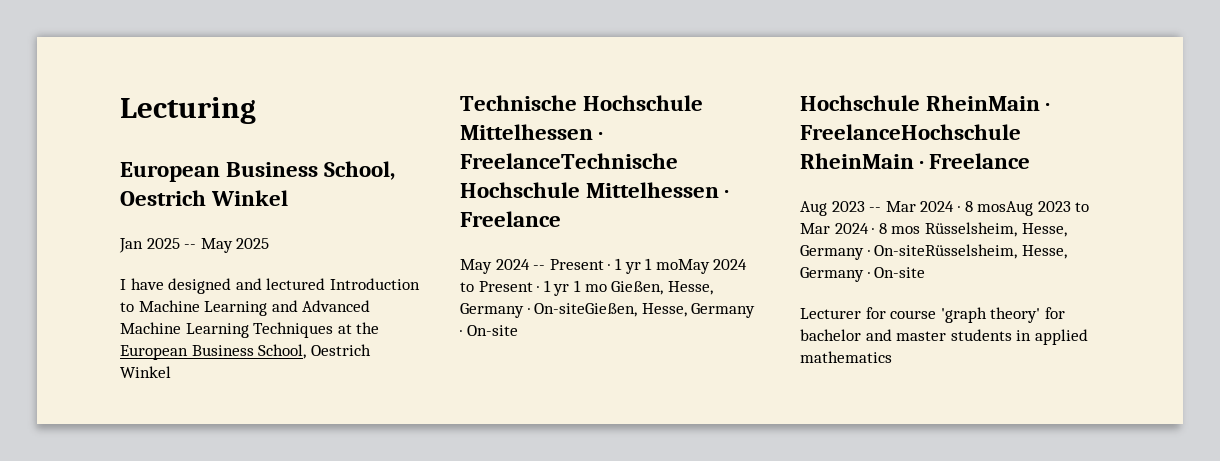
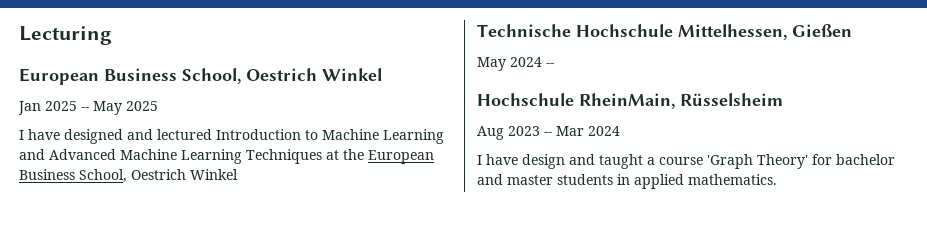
- Technische Hochschule Mittelhessen · FreelanceTechnische Hochschule Mittelhessen · Freelance
- May 2024 -- Present · 1 yr 1 moMay 2024 to Present · 1 yr 1 mo Gießen, Hesse, Germany · On-siteGießen, Hesse, Germany · On-site
- Hochschule RheinMain · FreelanceHochschule RheinMain · Freelance
+ Technische Hochschule Mittelhessen, Gießen
+ May 2024 --
+ Hochschule RheinMain, Rüsselsheim
- Aug 2023 -- Mar 2024 · 8 mosAug 2023 to Mar 2024 · 8 mos Rüsselsheim, Hesse, Germany · On-siteRüsselsheim, Hesse, Germany · On-site
- Lecturer for course 'graph theory' for bachelor and master students in applied mathematics
+ Aug 2023 -- Mar 2024
+ I have design and taught a course 'Graph Theory' for bachelor and master students in applied mathematics.

